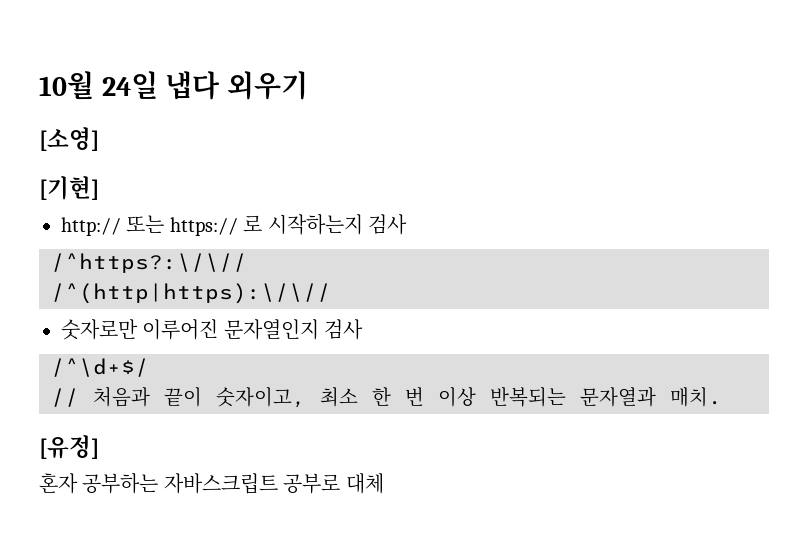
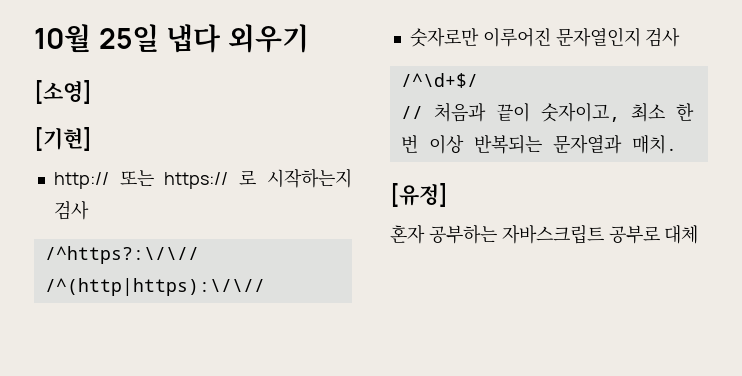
- 10월 24일 냅다 외우기
+ 10월 25일 냅다 외우기

